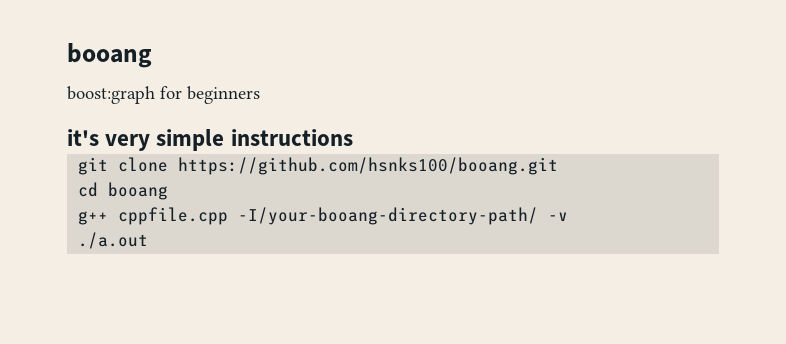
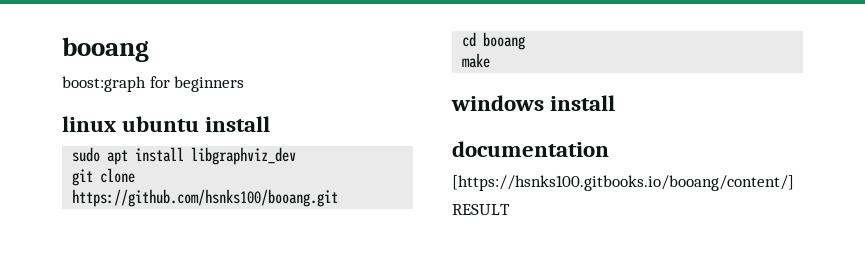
- it's very simple instructions
+ linux ubuntu install
+ sudo apt install libgraphviz_dev
- g++ cppfile.cpp -I/your-booang-directory-path/ -v
- ./a.out
+ make
+ windows install
+ documentation
+ [https://hsnks100.gitbooks.io/booang/content/]
+ RESULT

